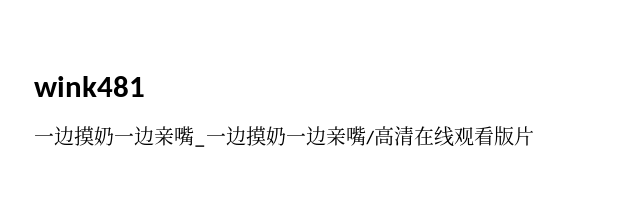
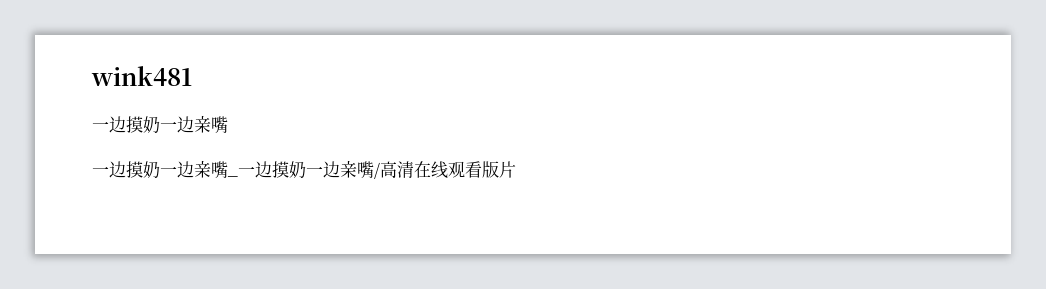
  wink481
+ 一边摸奶一边亲嘴

